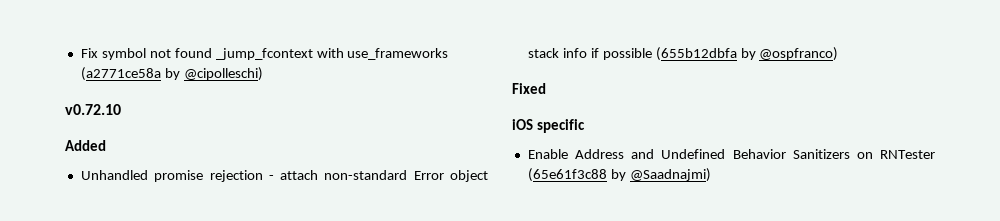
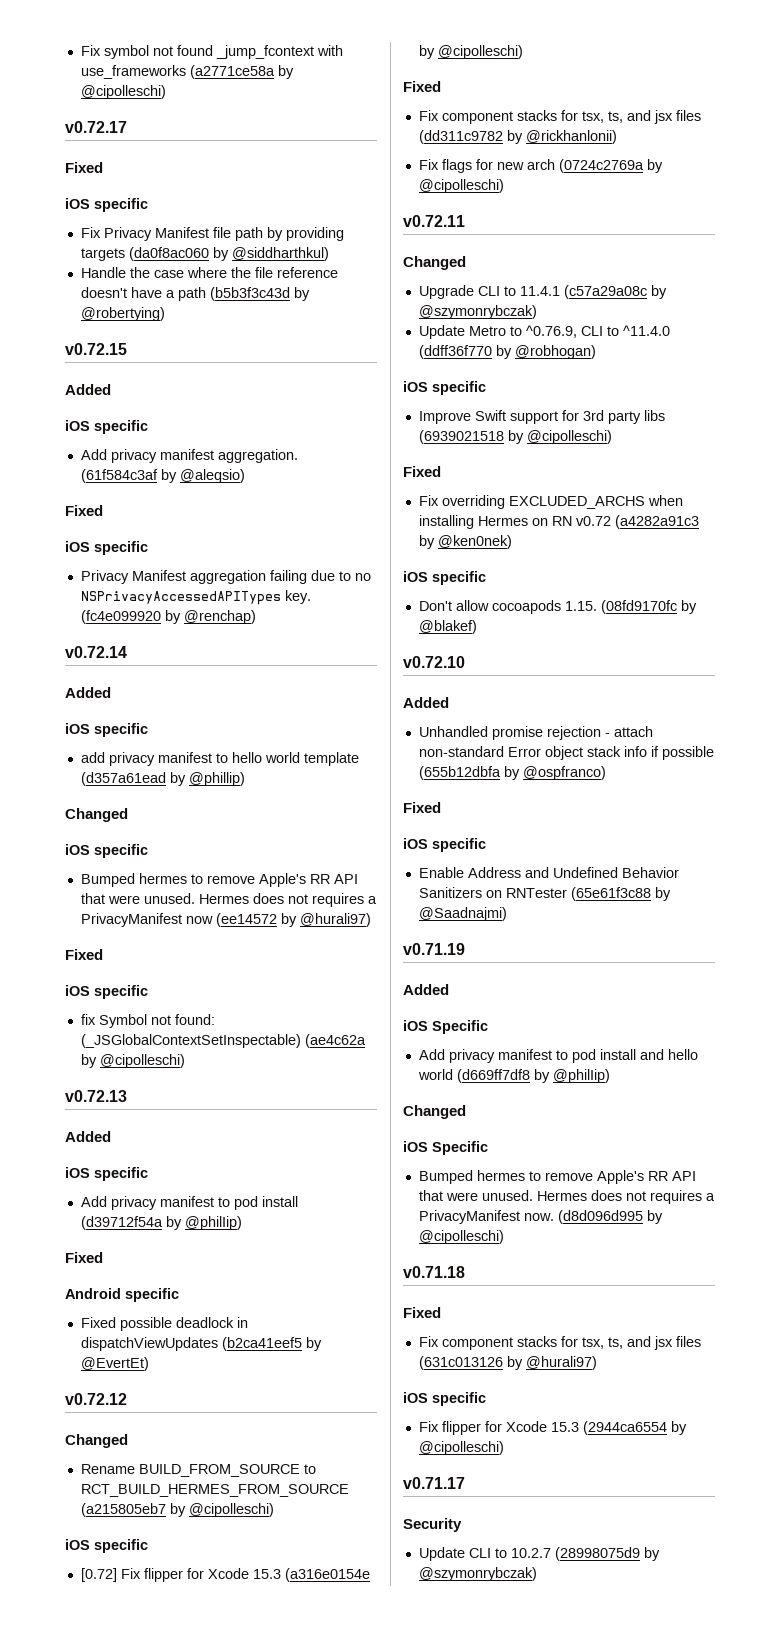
+ v0.72.17
+ Fixed
+ iOS specific
+ Fix Privacy Manifest file path by providing targets (da0f8ac060 by @siddharthkul)
+ Handle the case where the file reference doesn't have a path (b5b3f3c43d by @robertying)
+ v0.72.15
+ Added
+ iOS specific
+ Add privacy manifest aggregation. (61f584c3af by @aleqsio)
+ Fixed
+ iOS specific
+ Privacy Manifest aggregation failing due to no NSPrivacyAccessedAPITypes key. (fc4e099920 by @renchap)
+ v0.72.14
+ Added
+ iOS specific
+ add privacy manifest to hello world template (d357a61ead by @phillip)
+ Changed
+ iOS specific
+ Bumped hermes to remove Apple's RR API that were unused. Hermes does not requires a PrivacyManifest now (ee14572 by @hurali97)
+ Fixed
+ iOS specific
+ fix Symbol not found: (_JSGlobalContextSetInspectable) (ae4c62a by @cipolleschi)
+ v0.72.13
+ Added
+ iOS specific
+ Add privacy manifest to pod install (d39712f54a by @philIip)
+ Fixed
+ Android specific
+ Fixed possible deadlock in dispatchViewUpdates (b2ca41eef5 by @EvertEt)
+ v0.72.12
+ Changed
+ Rename BUILD_FROM_SOURCE to RCT_BUILD_HERMES_FROM_SOURCE (a215805eb7 by @cipolleschi)
+ iOS specific
+ [0.72] Fix flipper for Xcode 15.3 (a316e0154e by @cipolleschi)
+ Fixed
+ Fix component stacks for tsx, ts, and jsx files (dd311c9782 by @rickhanlonii)
+ Fix flags for new arch (0724c2769a by @cipolleschi)
+ v0.72.11
+ Changed
+ Upgrade CLI to 11.4.1 (c57a29a08c by @szymonrybczak)
+ Update Metro to ^0.76.9, CLI to ^11.4.0 (ddff36f770 by @robhogan)
+ iOS specific
+ Improve Swift support for 3rd party libs (6939021518 by @cipolleschi)
+ Fixed
+ Fix overriding EXCLUDED_ARCHS when installing Hermes on RN v0.72 (a4282a91c3 by @ken0nek)
+ iOS specific
+ Don't allow cocoapods 1.15. (08fd9170fc by @blakef)
+ v0.71.19
+ Added
+ iOS Specific
+ Add privacy manifest to pod install and hello world (d669ff7df8 by @philIip)
+ Changed
+ iOS Specific
+ Bumped hermes to remove Apple's RR API that were unused. Hermes does not requires a PrivacyManifest now. (d8d096d995 by @cipolleschi)
+ v0.71.18
+ Fixed
+ Fix component stacks for tsx, ts, and jsx files (631c013126 by @hurali97)
+ iOS specific
+ Fix flipper for Xcode 15.3 (2944ca6554 by @cipolleschi)
+ v0.71.17
+ Security
+ Update CLI to 10.2.7 (28998075d9 by @szymonrybczak)

